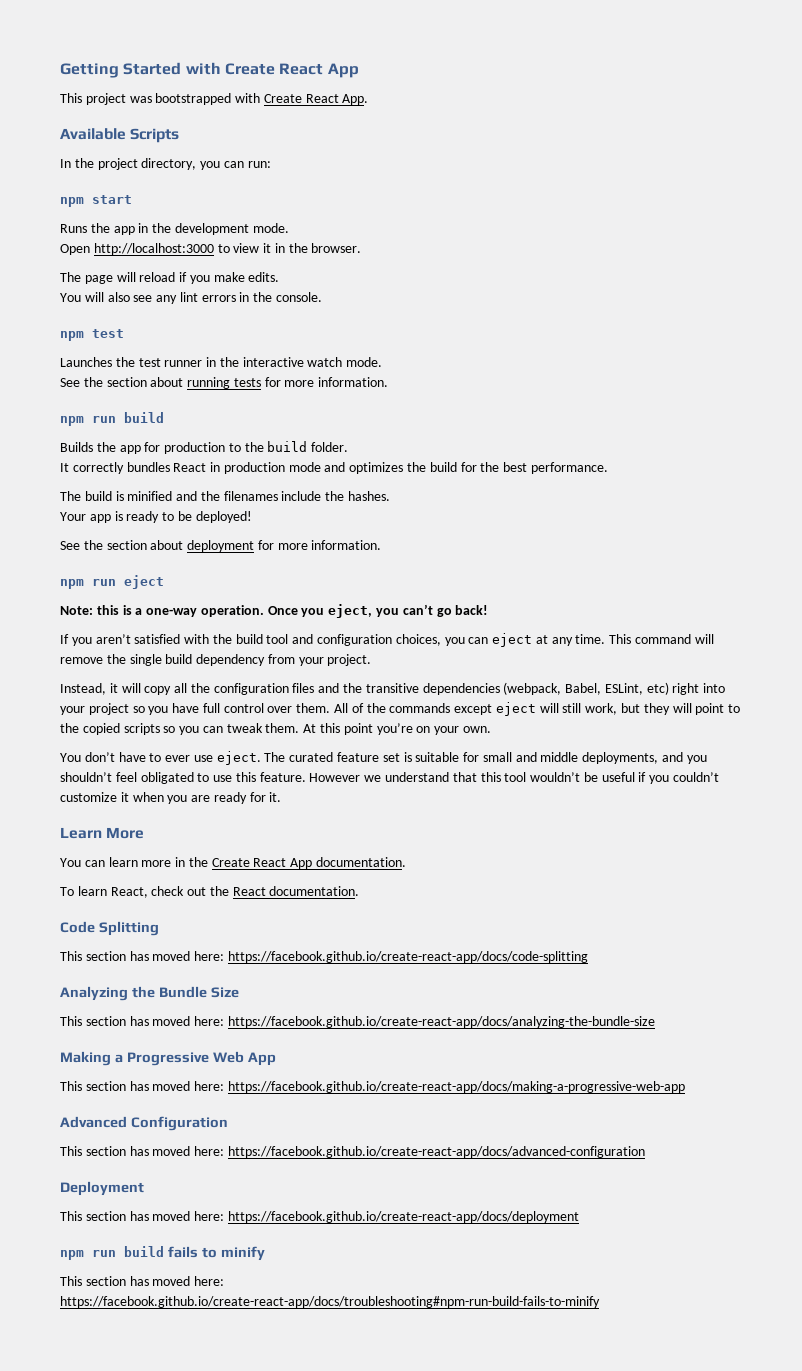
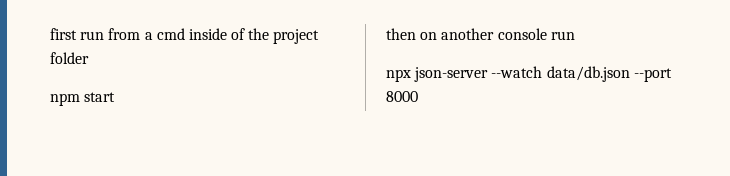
- Getting Started with Create React App
- This project was bootstrapped with Create React App.
- Available Scripts
- In the project directory, you can run:
+ first run from a cmd inside of the project folder
  npm start
- Runs the app in the development mode.
- Open http://localhost:3000 to view it in the browser.
- The page will reload if you make edits.
- You will also see any lint errors in the console.
- npm test
- Launches the test runner in the interactive watch mode.
- See the section about running tests for more information.
- npm run build
- Builds the app for production to the build folder.
- It correctly bundles React in production mode and optimizes the build for the best performance.
- The build is minified and the filenames include the hashes.
- Your app is ready to be deployed!
- See the section about deployment for more information.
- npm run eject
- Note: this is a one-way operation. Once you eject, you can’t go back!
- If you aren’t satisfied with the build tool and configuration choices, you can eject at any time. This command will remove the single build dependency from your project.
- Instead, it will copy all the configuration files and the transitive dependencies (webpack, Babel, ESLint, etc) right into your project so you have full control over them. All of the commands except eject will still work, but they will point to the copied scripts so you can tweak them. At this point you’re on your own.
- You don’t have to ever use eject. The curated feature set is suitable for small and middle deployments, and you shouldn’t feel obligated to use this feature. However we understand that this tool wouldn’t be useful if you couldn’t customize it when you are ready for it.
- Learn More
- You can learn more in the Create React App documentation.
- To learn React, check out the React documentation.
- Code Splitting
- This section has moved here: https://facebook.github.io/create-react-app/docs/code-splitting
- Analyzing the Bundle Size
- This section has moved here: https://facebook.github.io/create-react-app/docs/analyzing-the-bundle-size
- Making a Progressive Web App
- This section has moved here: https://facebook.github.io/create-react-app/docs/making-a-progressive-web-app
- Advanced Configuration
- This section has moved here: https://facebook.github.io/create-react-app/docs/advanced-configuration
- Deployment
- This section has moved here: https://facebook.github.io/create-react-app/docs/deployment
- npm run build fails to minify
- This section has moved here: https://facebook.github.io/create-react-app/docs/troubleshooting#npm-run-build-fails-to-minify
+ then on another console run
+ npx json-server --watch data/db.json --port 8000

